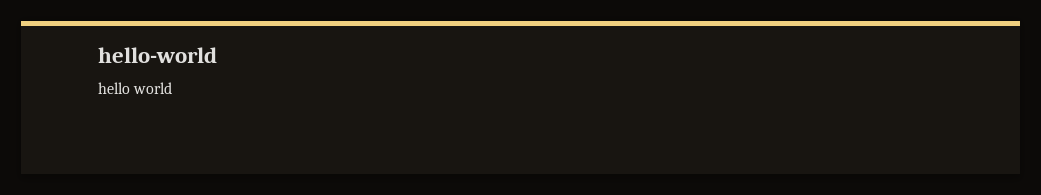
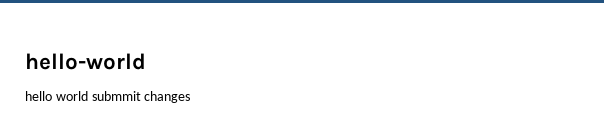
- hello world
+ hello world submmit changes

